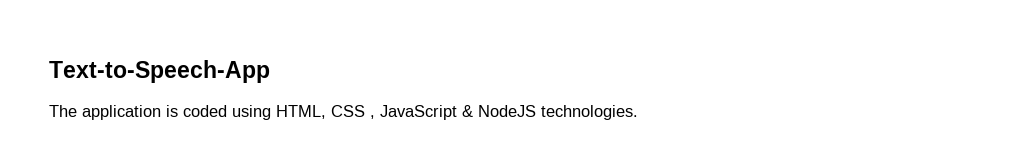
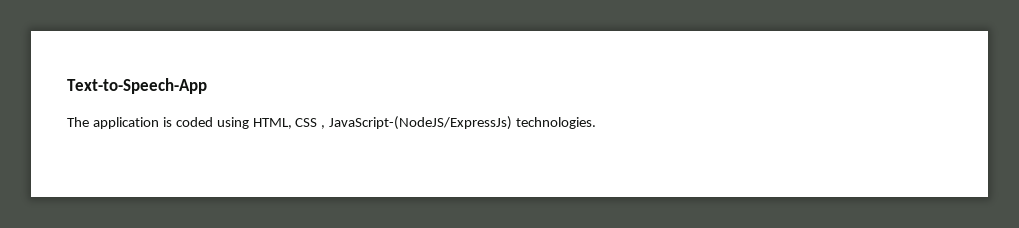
- The application is coded using HTML, CSS , JavaScript & NodeJS technologies.
+ The application is coded using HTML, CSS , JavaScript-(NodeJS/ExpressJs) technologies.

